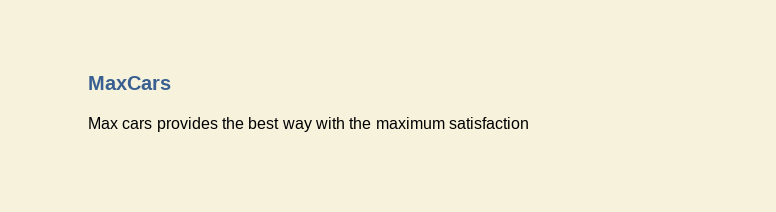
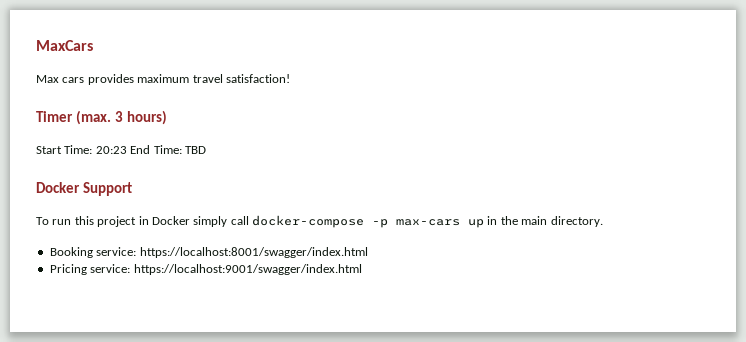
- Max cars provides the best way with the maximum satisfaction
+ Max cars provides maximum travel satisfaction!
+ Timer (max. 3 hours)
+ Start Time: 20:23 End Time: TBD
+ Docker Support
+ To run this project in Docker simply call docker-compose -p max-cars up in the main directory.
+ Booking service: https://localhost:8001/swagger/index.html
+ Pricing service: https://localhost:9001/swagger/index.html

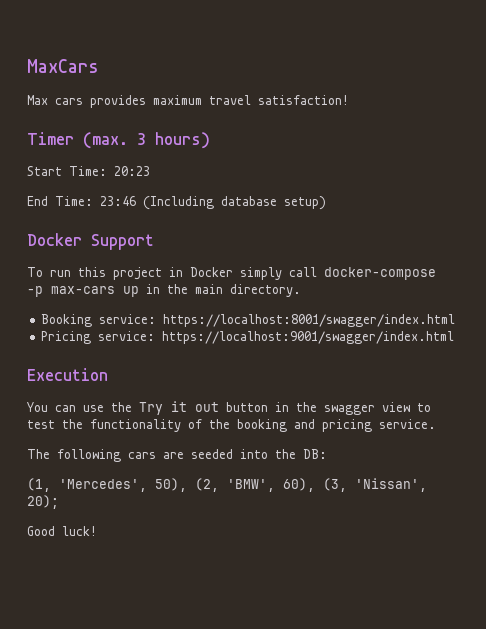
- Start Time: 20:23 End Time: TBD
+ Start Time: 20:23
+ End Time: 23:46 (Including database setup)
+ Execution
+ You can use the Try it out button in the swagger view to test the functionality of the booking and pricing service.
+ The following cars are seeded into the DB:
+ (1, 'Mercedes', 50), (2, 'BMW', 60), (3, 'Nissan', 20);
+ Good luck!

